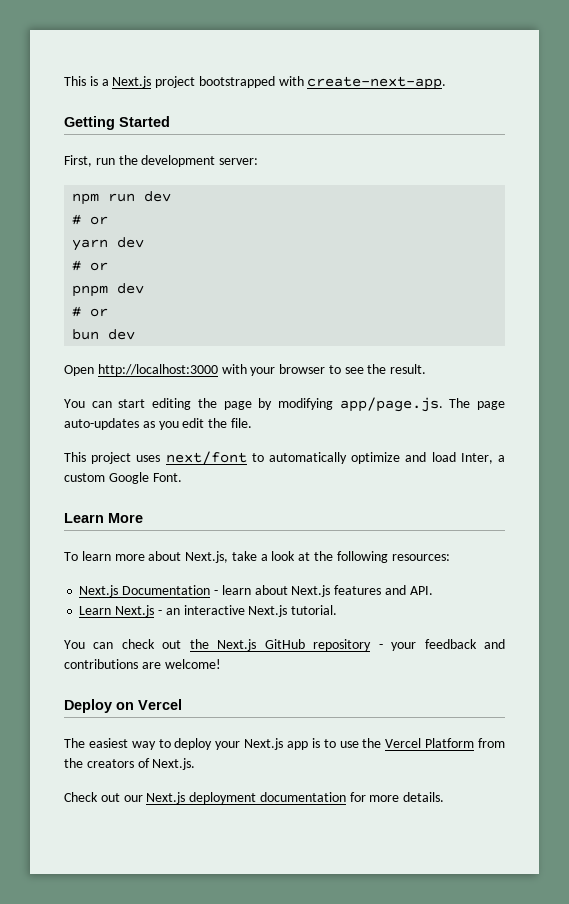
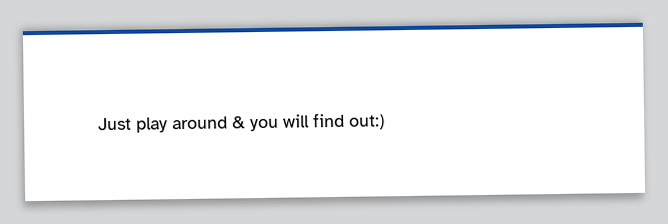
- This is a Next.js project bootstrapped with create-next-app.
- Getting Started
- First, run the development server:
- npm run dev
- # or
- yarn dev
- # or
- pnpm dev
- # or
- bun dev
- Open http://localhost:3000 with your browser to see the result.
- You can start editing the page by modifying app/page.js. The page auto-updates as you edit the file.
- This project uses next/font to automatically optimize and load Inter, a custom Google Font.
- Learn More
- To learn more about Next.js, take a look at the following resources:
- Next.js Documentation - learn about Next.js features and API.
- Learn Next.js - an interactive Next.js tutorial.
- You can check out the Next.js GitHub repository - your feedback and contributions are welcome!
- Deploy on Vercel
- The easiest way to deploy your Next.js app is to use the Vercel Platform from the creators of Next.js.
- Check out our Next.js deployment documentation for more details.
+ Just play around & you will find out:)

